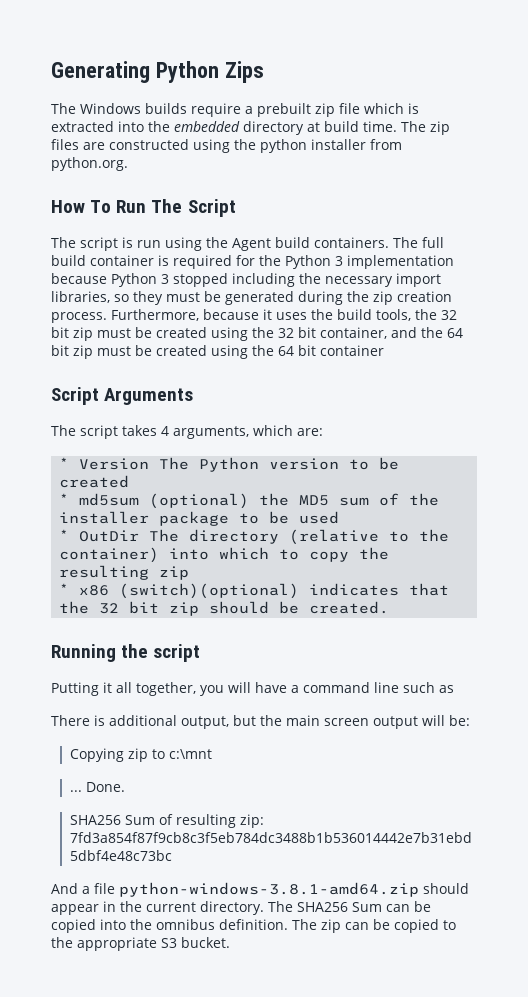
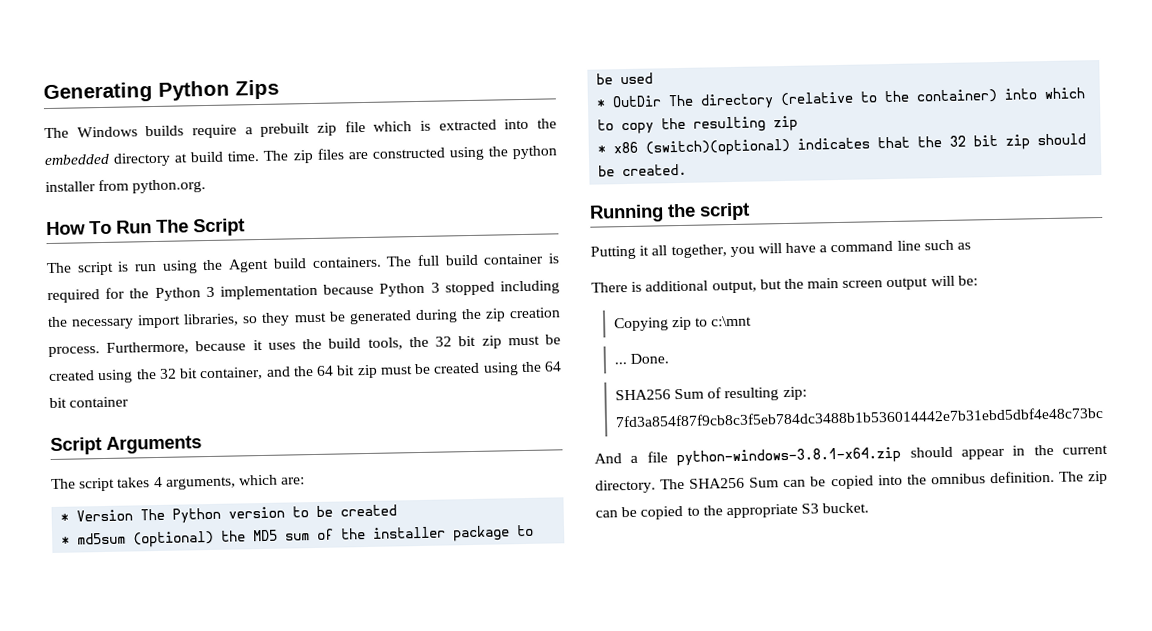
- And a file python-windows-3.8.1-amd64.zip should appear in the current directory.
+ And a file python-windows-3.8.1-x64.zip should appear in the current directory.

